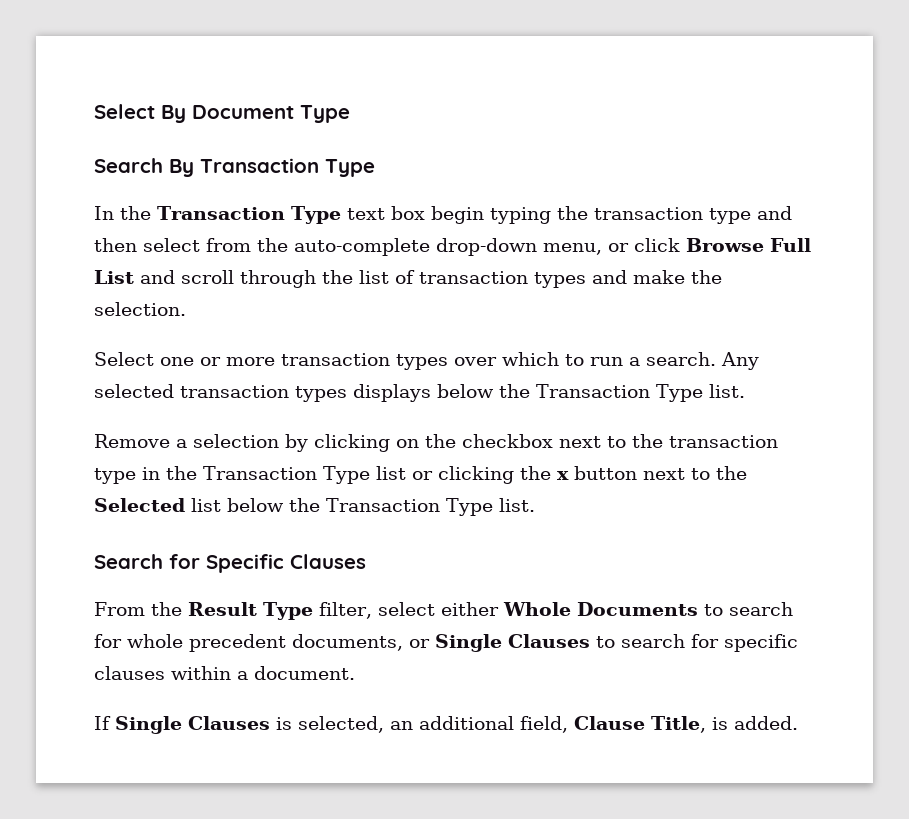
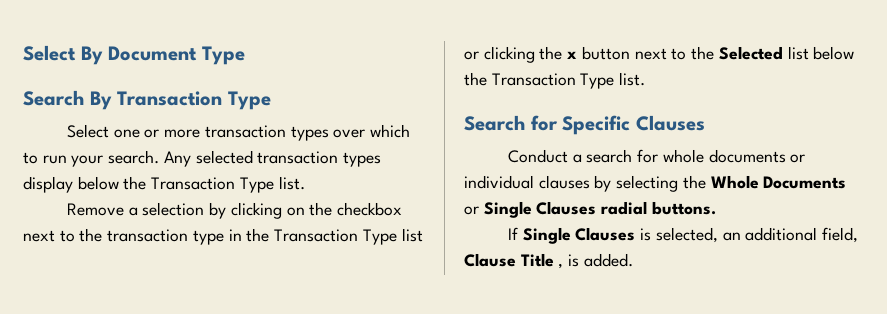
- In the Transaction Type text box begin typing the transaction type and then select from the auto-complete drop-down menu, or click Browse Full List and scroll through the list of transaction types and make the selection.
- Select one or more transaction types over which to run a search.
+ Select one or more transaction types over which to run your search.
- Any selected transaction types displays below the Transaction Type list.
+ Any selected transaction types display below the Transaction Type list.
- From the Result Type filter, select either Whole Documents to search for whole precedent documents, or Single Clauses to search for specific clauses within a document.
+ Conduct a search for whole documents or individual clauses by selecting the Whole Documents or Single Clauses radial buttons.
- If Single Clauses is selected, an additional field, Clause Title, is added.
+ If Single Clauses is selected, an additional field, Clause Title , is added.

